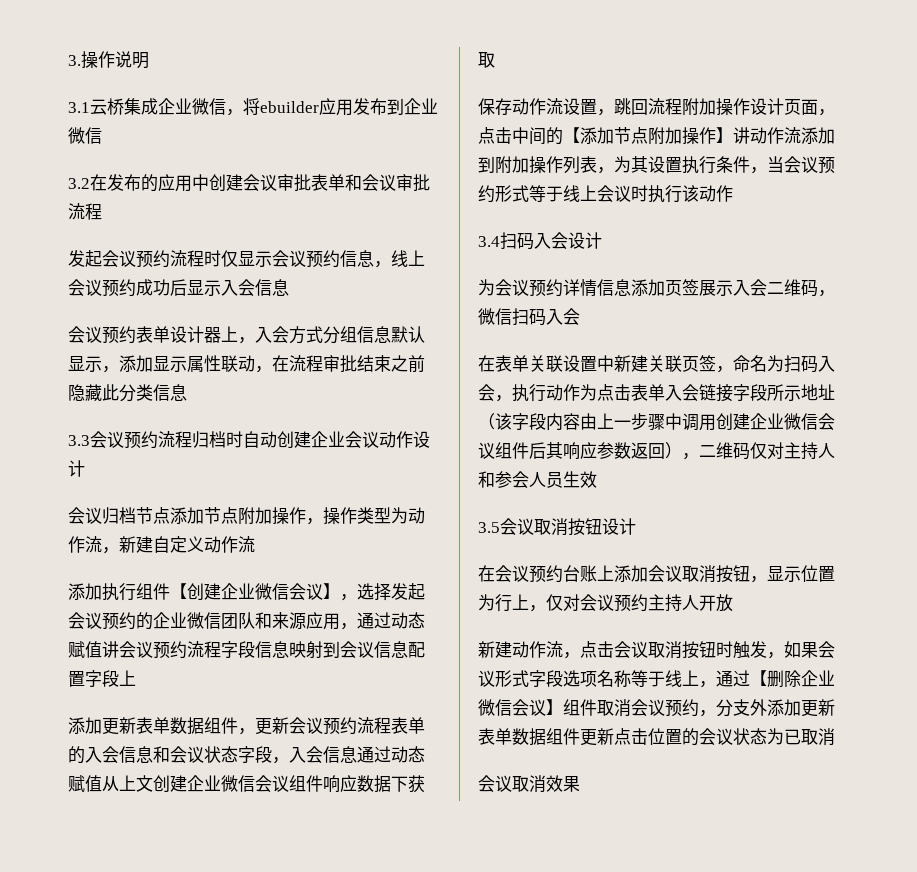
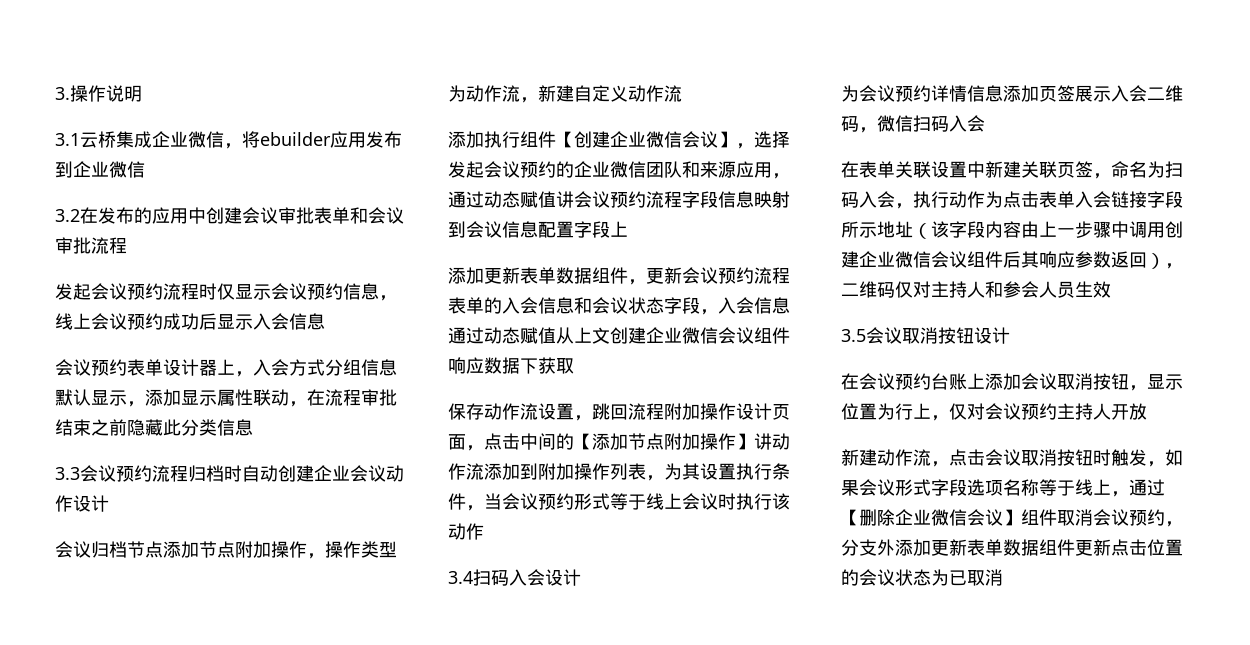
- 会议取消效果

